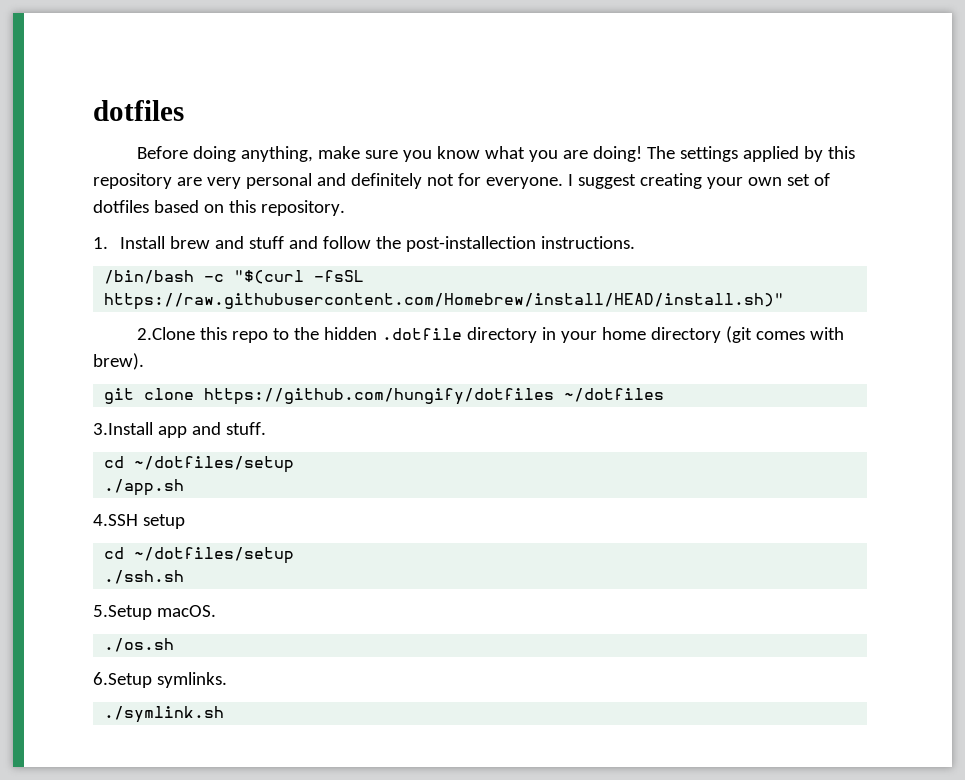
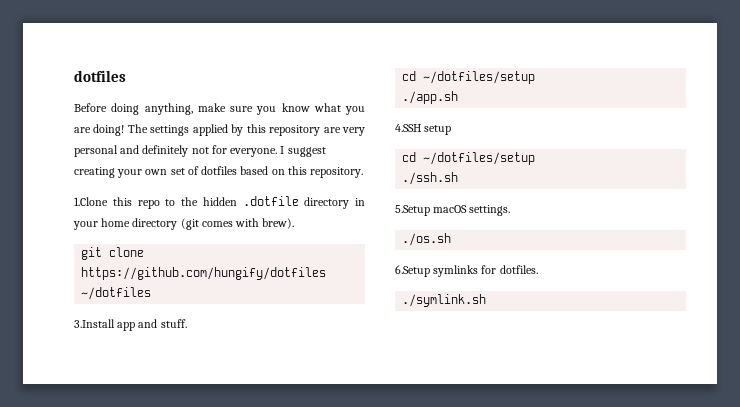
- 1. Install brew and stuff and follow the post-installection instructions.
- /bin/bash -c "$(curl -fsSL https://raw.githubusercontent.com/Homebrew/install/HEAD/install.sh)"
- 2.Clone this repo to the hidden .dotfile directory in your home directory (git comes with brew).
+ 1.Clone this repo to the hidden .dotfile directory in your home directory (git comes with brew).
- 5.Setup macOS.
+ 5.Setup macOS settings.
- 6.Setup symlinks.
+ 6.Setup symlinks for dotfiles.

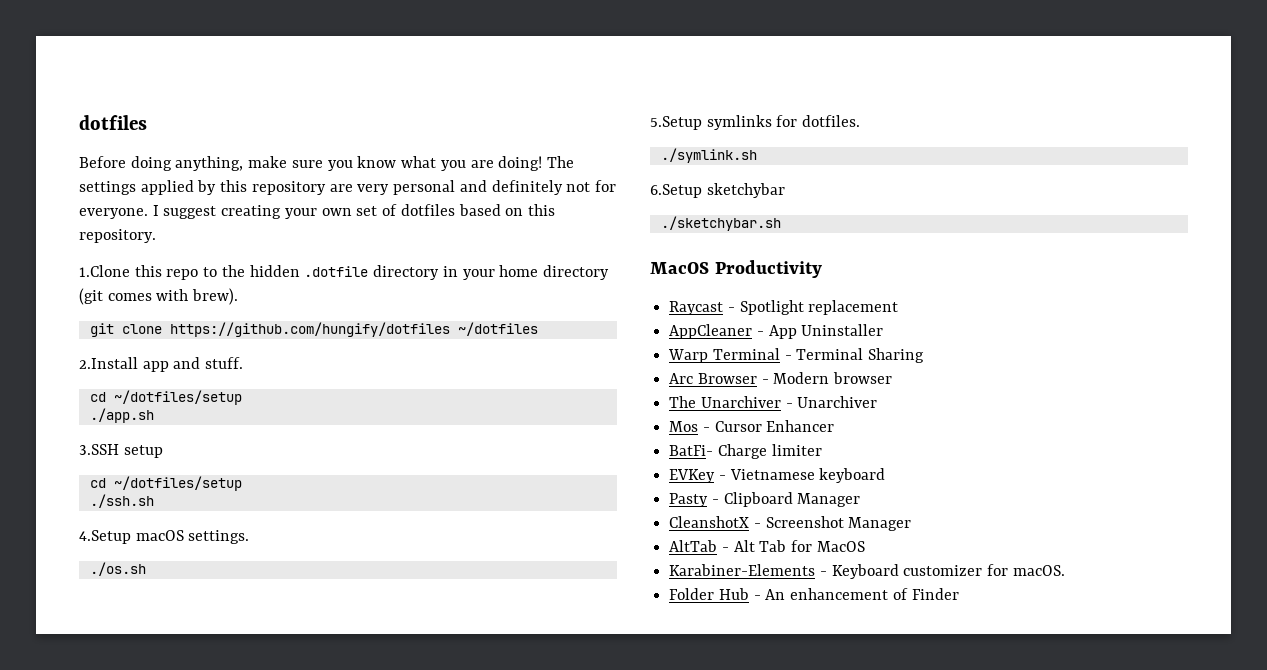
- 3.Install app and stuff.
+ 2.Install app and stuff.
- 4.SSH setup
+ 3.SSH setup
- 5.Setup macOS settings.
+ 4.Setup macOS settings.
- 6.Setup symlinks for dotfiles.
+ 5.Setup symlinks for dotfiles.
+ 6.Setup sketchybar
+ ./sketchybar.sh
+ MacOS Productivity
+ Raycast - Spotlight replacement
+ AppCleaner - App Uninstaller
+ Warp Terminal - Terminal Sharing
+ Arc Browser - Modern browser
+ The Unarchiver - Unarchiver
+ Mos - Cursor Enhancer
+ BatFi- Charge limiter
+ EVKey - Vietnamese keyboard
+ Pasty - Clipboard Manager
+ CleanshotX - Screenshot Manager
+ AltTab - Alt Tab for MacOS
+ Karabiner-Elements - Keyboard customizer for macOS.
+ Folder Hub - An enhancement of Finder

